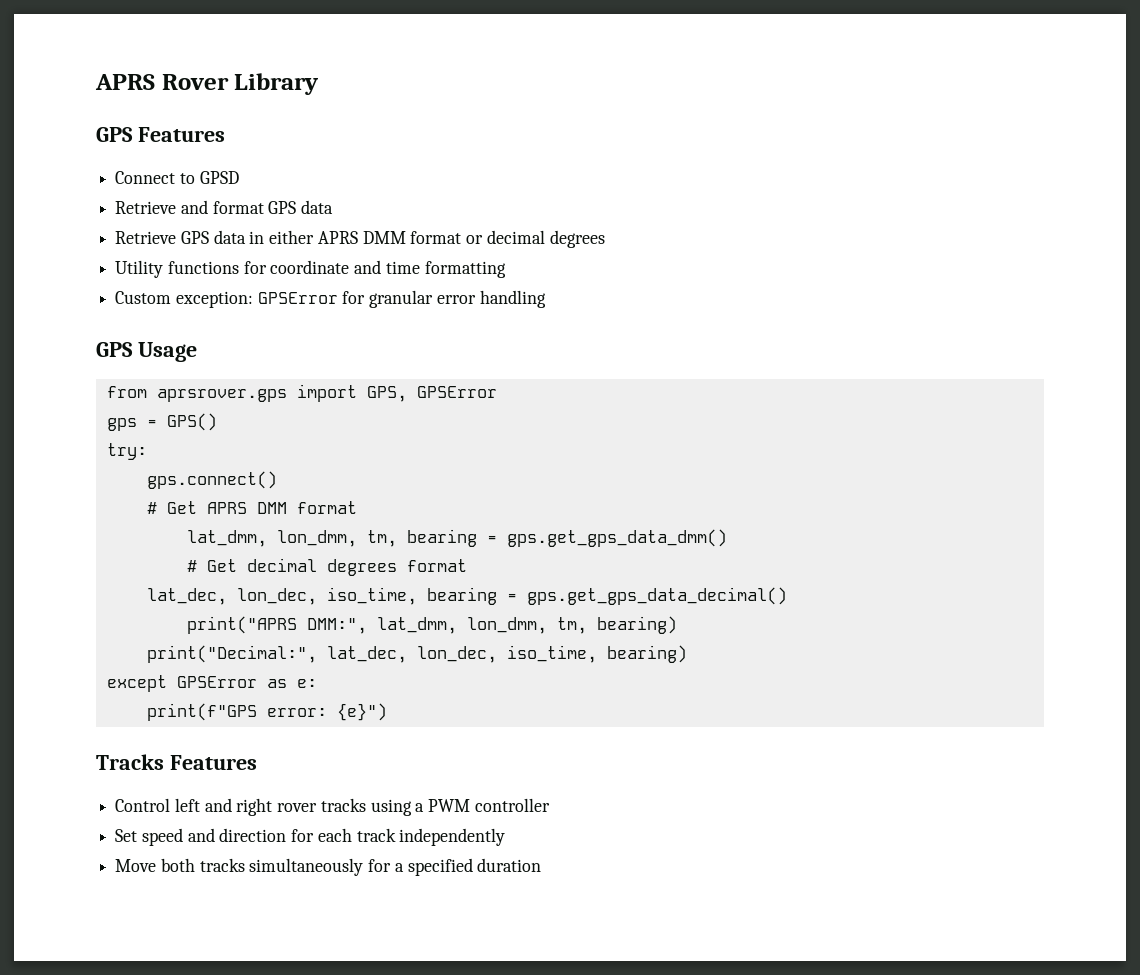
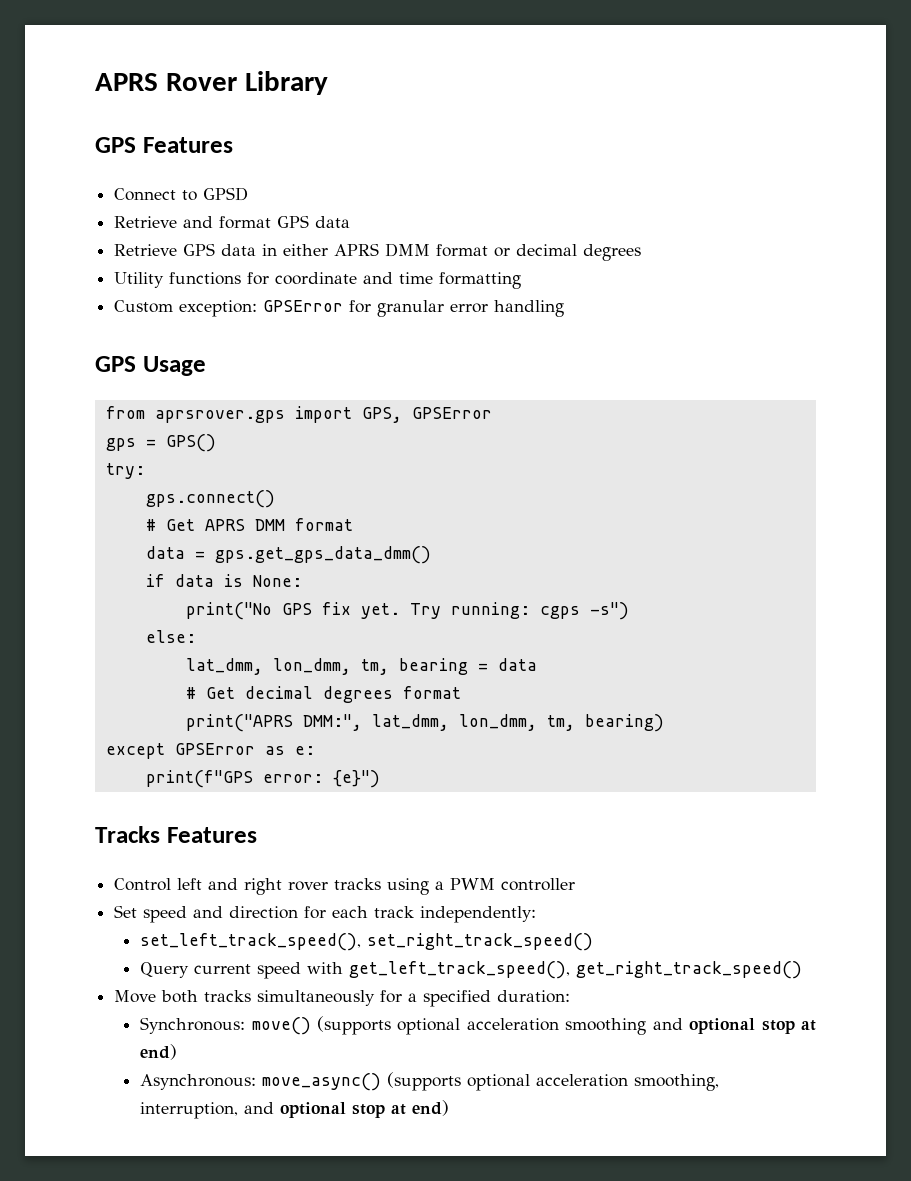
+ data = gps.get_gps_data_dmm()
+ if data is None:
+ print("No GPS fix yet. Try running: cgps -s")
+ else:
- lat_dmm, lon_dmm, tm, bearing = gps.get_gps_data_dmm()
+ lat_dmm, lon_dmm, tm, bearing = data
- lat_dec, lon_dec, iso_time, bearing = gps.get_gps_data_decimal()
- print("Decimal:", lat_dec, lon_dec, iso_time, bearing)
- Set speed and direction for each track independently
+ Set speed and direction for each track independently:
+ set_left_track_speed(), set_right_track_speed()
+ Query current speed with get_left_track_speed(), get_right_track_speed()
- Move both tracks simultaneously for a specified duration
+ Move both tracks simultaneously for a specified duration:
+ Synchronous: move() (supports optional acceleration smoothing and optional stop at end)
+ Asynchronous: move_async() (supports optional acceleration smoothing, interruption, and optional stop at end)

